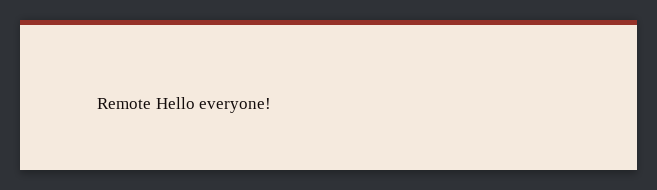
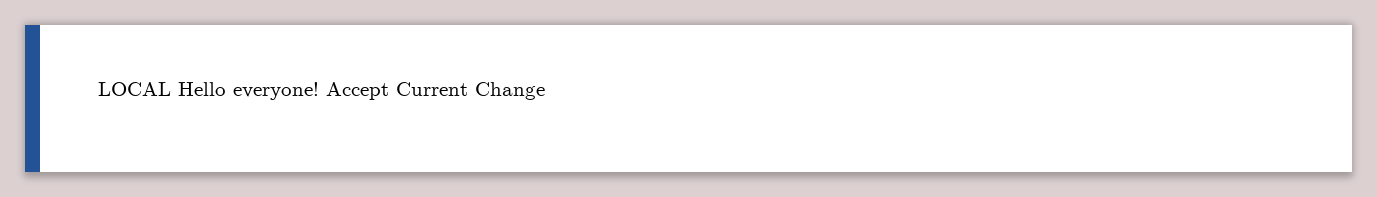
- Remote Hello everyone!
+ LOCAL Hello everyone!
+ Accept Current Change

